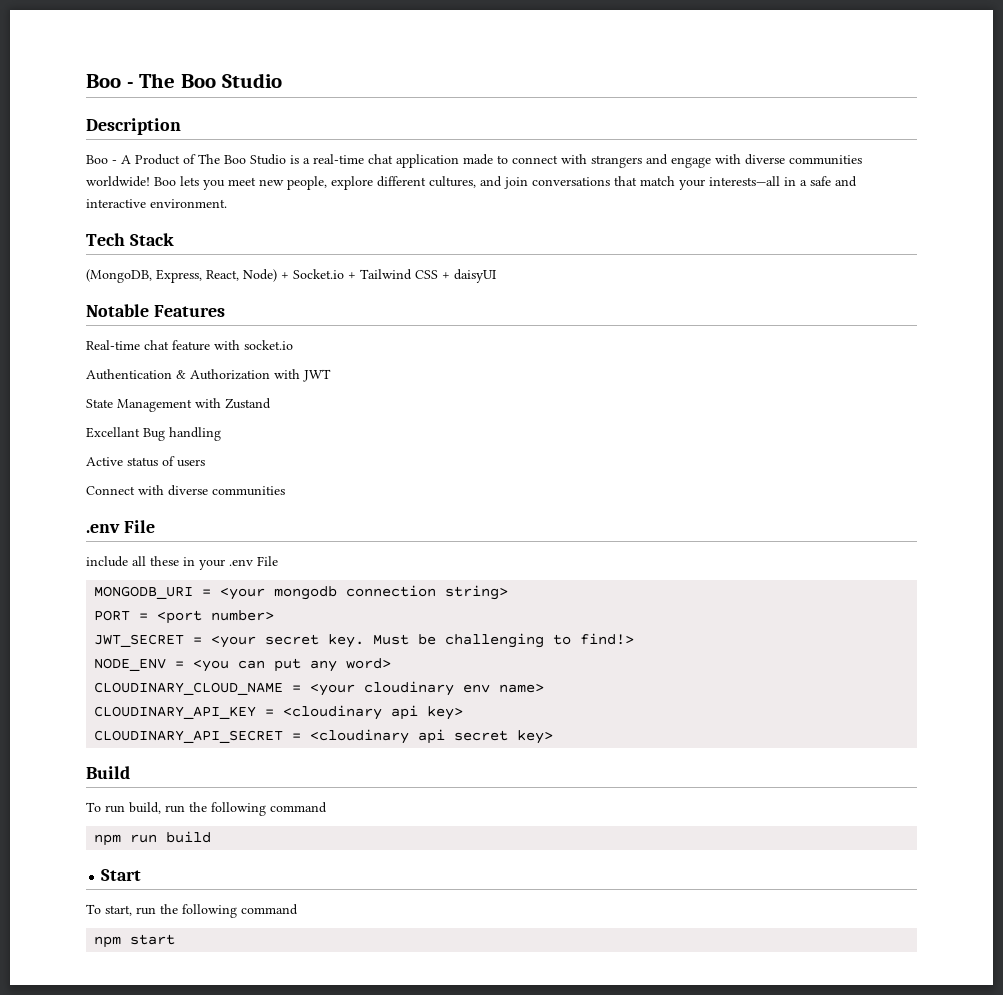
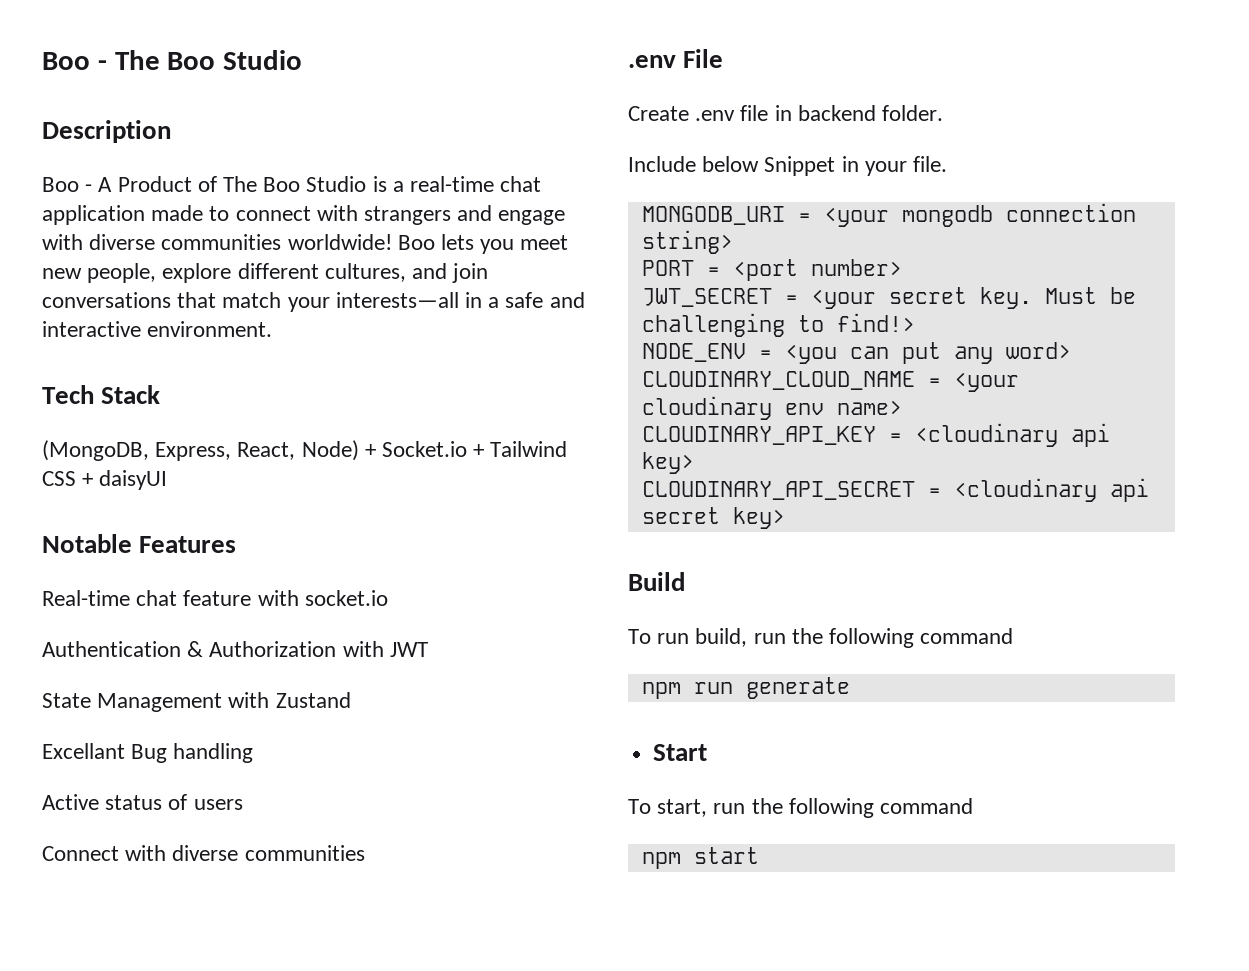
- include all these in your .env File
+ Create .env file in backend folder.
+ Include below Snippet in your file.
- npm run build
+ npm run generate

